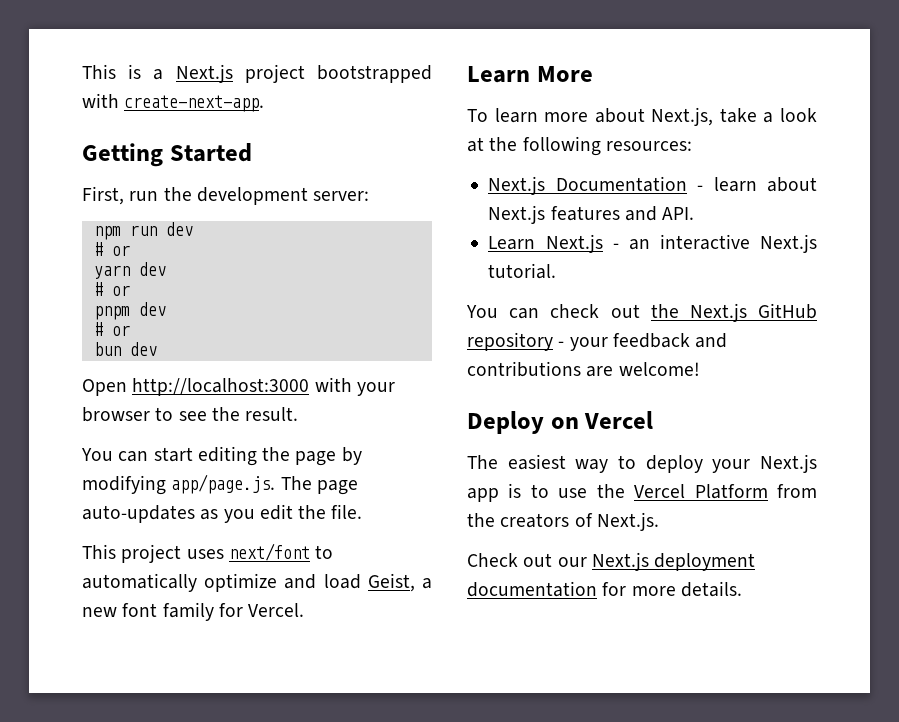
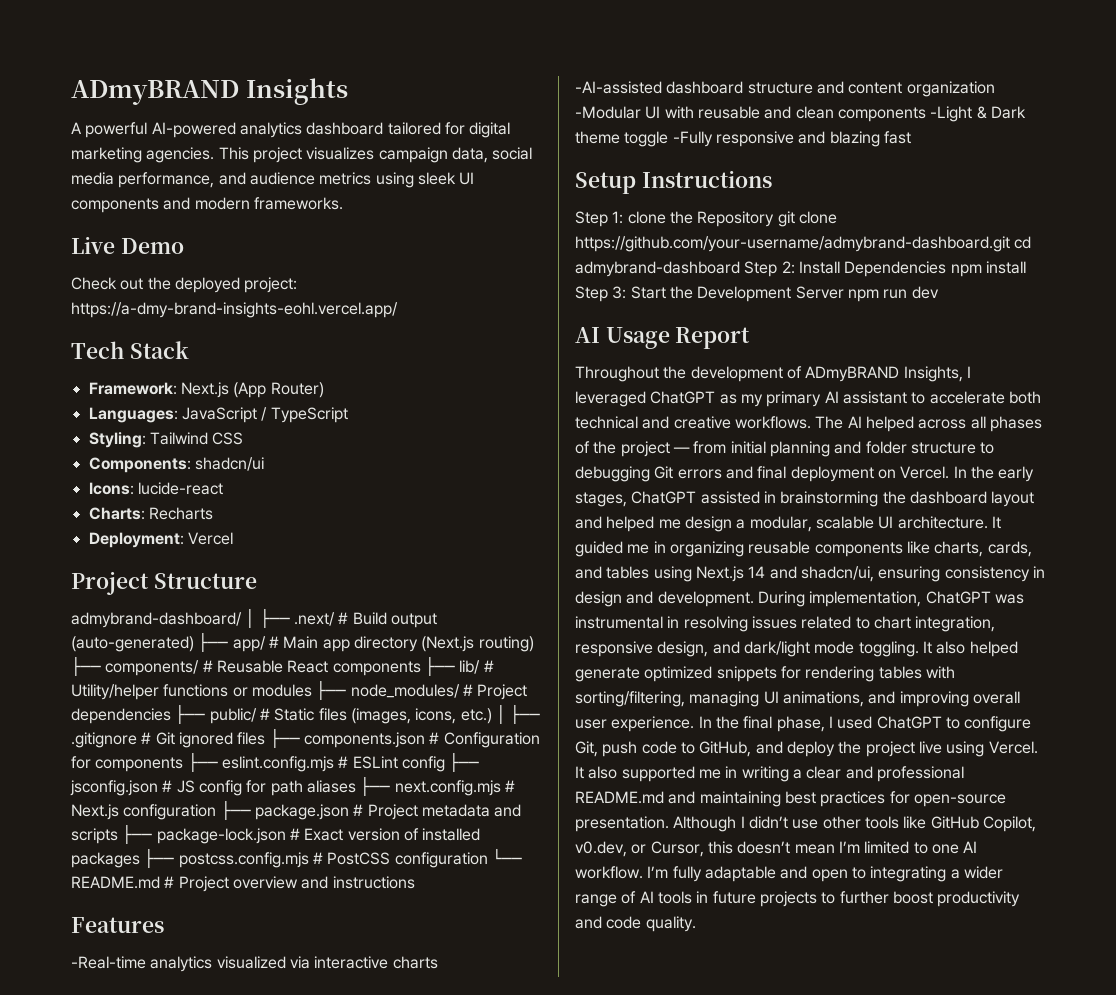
- This is a Next.js project bootstrapped with create-next-app.
- Getting Started
- First, run the development server:
- npm run dev
- # or
- yarn dev
- # or
- pnpm dev
- # or
- bun dev
- Open http://localhost:3000 with your browser to see the result.
- You can start editing the page by modifying app/page.js. The page auto-updates as you edit the file.
- This project uses next/font to automatically optimize and load Geist, a new font family for Vercel.
- Learn More
- To learn more about Next.js, take a look at the following resources:
- Next.js Documentation - learn about Next.js features and API.
- Learn Next.js - an interactive Next.js tutorial.
- You can check out the Next.js GitHub repository - your feedback and contributions are welcome!
- Deploy on Vercel
- The easiest way to deploy your Next.js app is to use the Vercel Platform from the creators of Next.js.
- Check out our Next.js deployment documentation for more details.
+ ADmyBRAND Insights
+ A powerful AI-powered analytics dashboard tailored for digital marketing agencies. This project visualizes campaign data, social media performance, and audience metrics using sleek UI components and modern frameworks.
+ Live Demo
+ Check out the deployed project: https://a-dmy-brand-insights-eohl.vercel.app/
+ Tech Stack
+ Framework: Next.js (App Router)
+ Languages: JavaScript / TypeScript
+ Styling: Tailwind CSS
+ Components: shadcn/ui
+ Icons: lucide-react
+ Charts: Recharts
+ Deployment: Vercel
+ Project Structure
+ admybrand-dashboard/ │ ├── .next/ # Build output (auto-generated) ├── app/ # Main app directory (Next.js routing) ├── components/ # Reusable React components ├── lib/ # Utility/helper functions or modules ├── node_modules/ # Project dependencies ├── public/ # Static files (images, icons, etc.) │ ├── .gitignore # Git ignored files ├── components.json # Configuration for components ├── eslint.config.mjs # ESLint config ├── jsconfig.json # JS config for path aliases ├── next.config.mjs # Next.js configuration ├── package.json # Project metadata and scripts ├── package-lock.json # Exact version of installed packages ├── postcss.config.mjs # PostCSS configuration └── README.md # Project overview and instructions
+ Features
+ -Real-time analytics visualized via interactive charts
+ -AI-assisted dashboard structure and content organization -Modular UI with reusable and clean components -Light & Dark theme toggle -Fully responsive and blazing fast
+ Setup Instructions
+ Step 1: clone the Repository git clone https://github.com/your-username/admybrand-dashboard.git cd admybrand-dashboard Step 2: Install Dependencies npm install Step 3: Start the Development Server npm run dev
+ AI Usage Report
+ Throughout the development of ADmyBRAND Insights, I leveraged ChatGPT as my primary AI assistant to accelerate both technical and creative workflows. The AI helped across all phases of the project — from initial planning and folder structure to debugging Git errors and final deployment on Vercel. In the early stages, ChatGPT assisted in brainstorming the dashboard layout and helped me design a modular, scalable UI architecture. It guided me in organizing reusable components like charts, cards, and tables using Next.js 14 and shadcn/ui, ensuring consistency in design and development. During implementation, ChatGPT was instrumental in resolving issues related to chart integration, responsive design, and dark/light mode toggling. It also helped generate optimized snippets for rendering tables with sorting/filtering, managing UI animations, and improving overall user experience. In the final phase, I used ChatGPT to configure Git, push code to GitHub, and deploy the project live using Vercel. It also supported me in writing a clear and professional README.md and maintaining best practices for open-source presentation. Although I didn’t use other tools like GitHub Copilot, v0.dev, or Cursor, this doesn’t mean I’m limited to one AI workflow. I’m fully adaptable and open to integrating a wider range of AI tools in future projects to further boost productivity and code quality.

